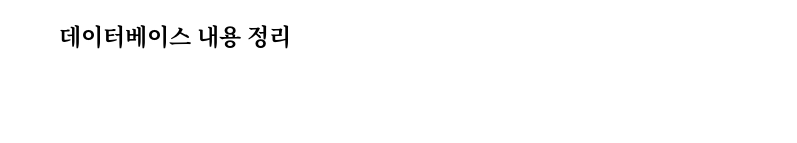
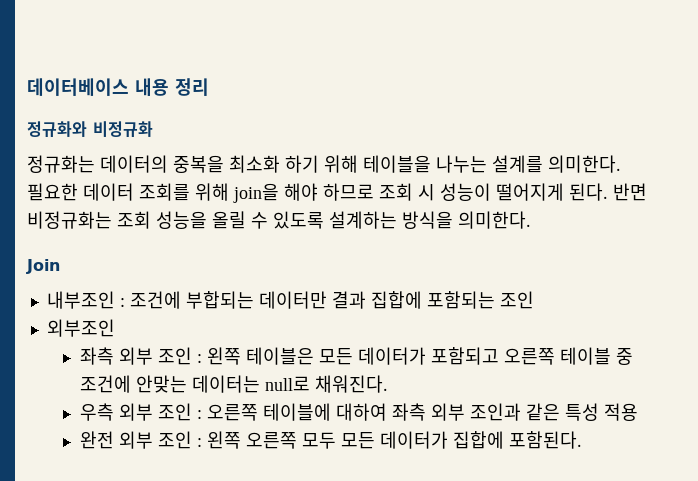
+ 정규화와 비정규화
+ 정규화는 데이터의 중복을 최소화 하기 위해 테이블을 나누는 설계를 의미한다. 필요한 데이터 조회를 위해 join을 해야 하므로 조회 시 성능이 떨어지게 된다. 반면 비정규화는 조회 성능을 올릴 수 있도록 설계하는 방식을 의미한다.
+ Join
+ 내부조인 : 조건에 부합되는 데이터만 결과 집합에 포함되는 조인
+ 외부조인
+ 좌측 외부 조인 : 왼쪽 테이블은 모든 데이터가 포함되고 오른쪽 테이블 중 조건에 안맞는 데이터는 null로 채워진다.
+ 우측 외부 조인 : 오른쪽 테이블에 대하여 좌측 외부 조인과 같은 특성 적용
+ 완전 외부 조인 : 왼쪽 오른쪽 모두 모든 데이터가 집합에 포함된다.

